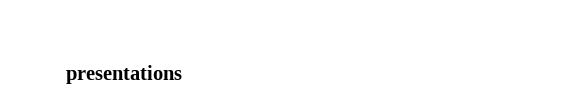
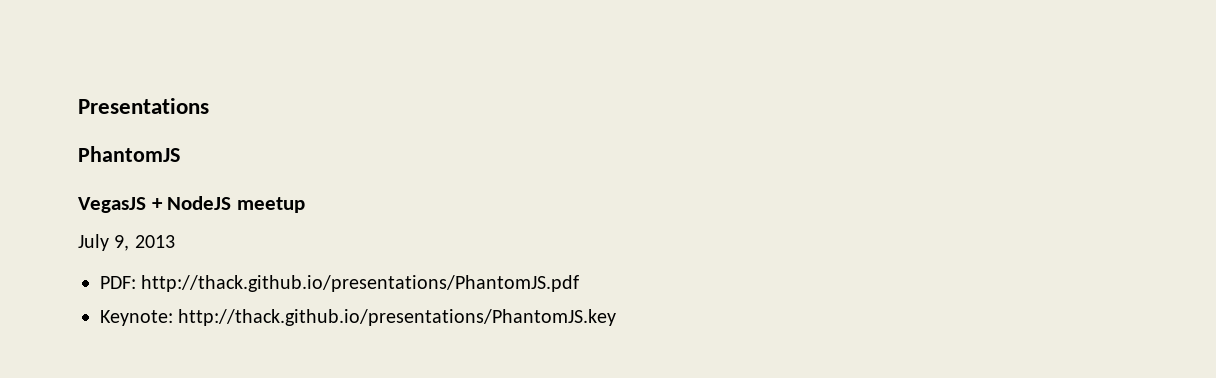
- presentations
+ Presentations
+ PhantomJS
+ VegasJS + NodeJS meetup
+ July 9, 2013
+ PDF: http://thack.github.io/presentations/PhantomJS.pdf
+ Keynote: http://thack.github.io/presentations/PhantomJS.key

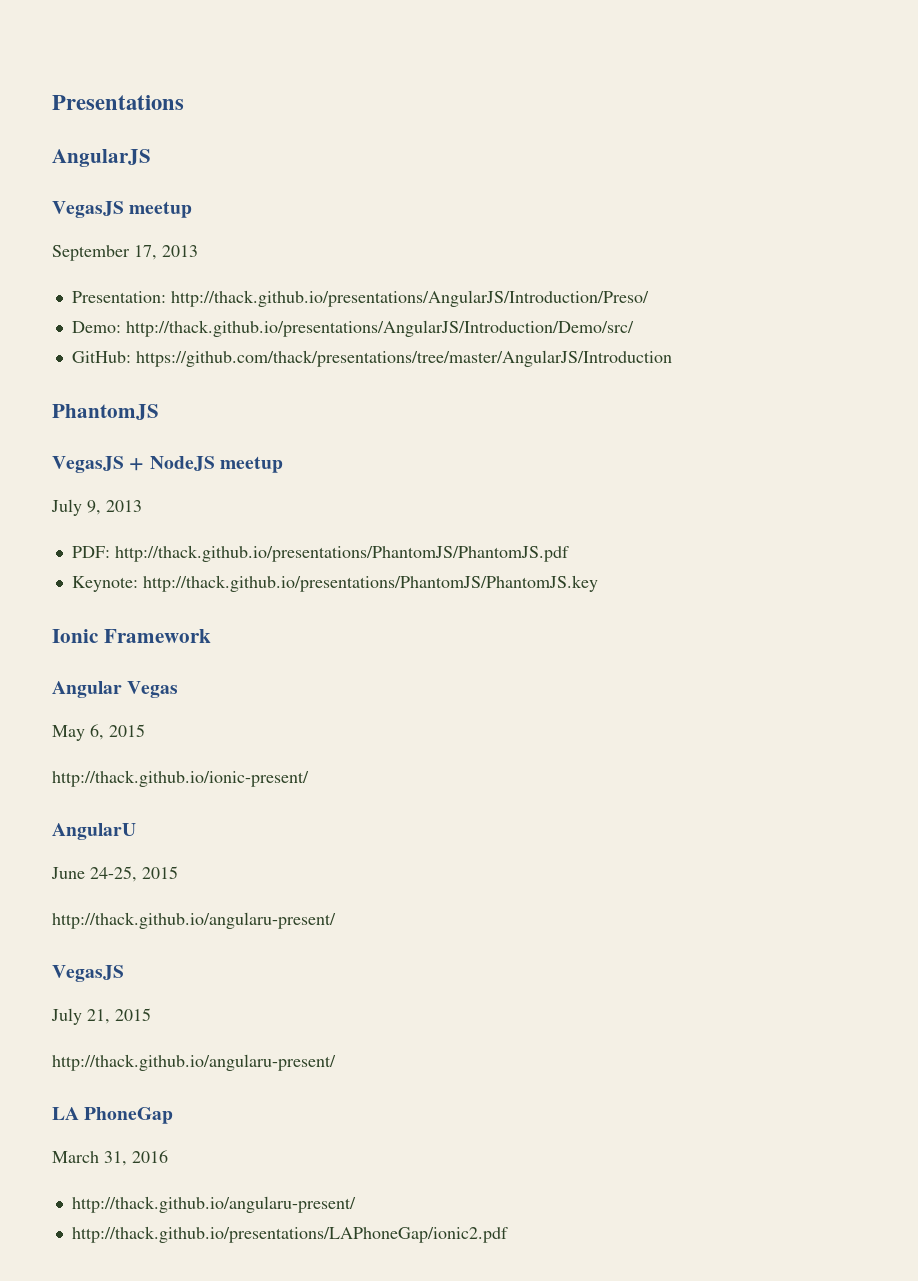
+ AngularJS
+ VegasJS meetup
+ September 17, 2013
+ Presentation: http://thack.github.io/presentations/AngularJS/Introduction/Preso/
+ Demo: http://thack.github.io/presentations/AngularJS/Introduction/Demo/src/
+ GitHub: https://github.com/thack/presentations/tree/master/AngularJS/Introduction
- PDF: http://thack.github.io/presentations/PhantomJS.pdf
+ PDF: http://thack.github.io/presentations/PhantomJS/PhantomJS.pdf
- Keynote: http://thack.github.io/presentations/PhantomJS.key
+ Keynote: http://thack.github.io/presentations/PhantomJS/PhantomJS.key
+ Ionic Framework
+ Angular Vegas
+ May 6, 2015
+ http://thack.github.io/ionic-present/
+ AngularU
+ June 24-25, 2015
+ http://thack.github.io/angularu-present/
+ VegasJS
+ July 21, 2015
+ http://thack.github.io/angularu-present/
+ LA PhoneGap
+ March 31, 2016
+ http://thack.github.io/angularu-present/
+ http://thack.github.io/presentations/LAPhoneGap/ionic2.pdf

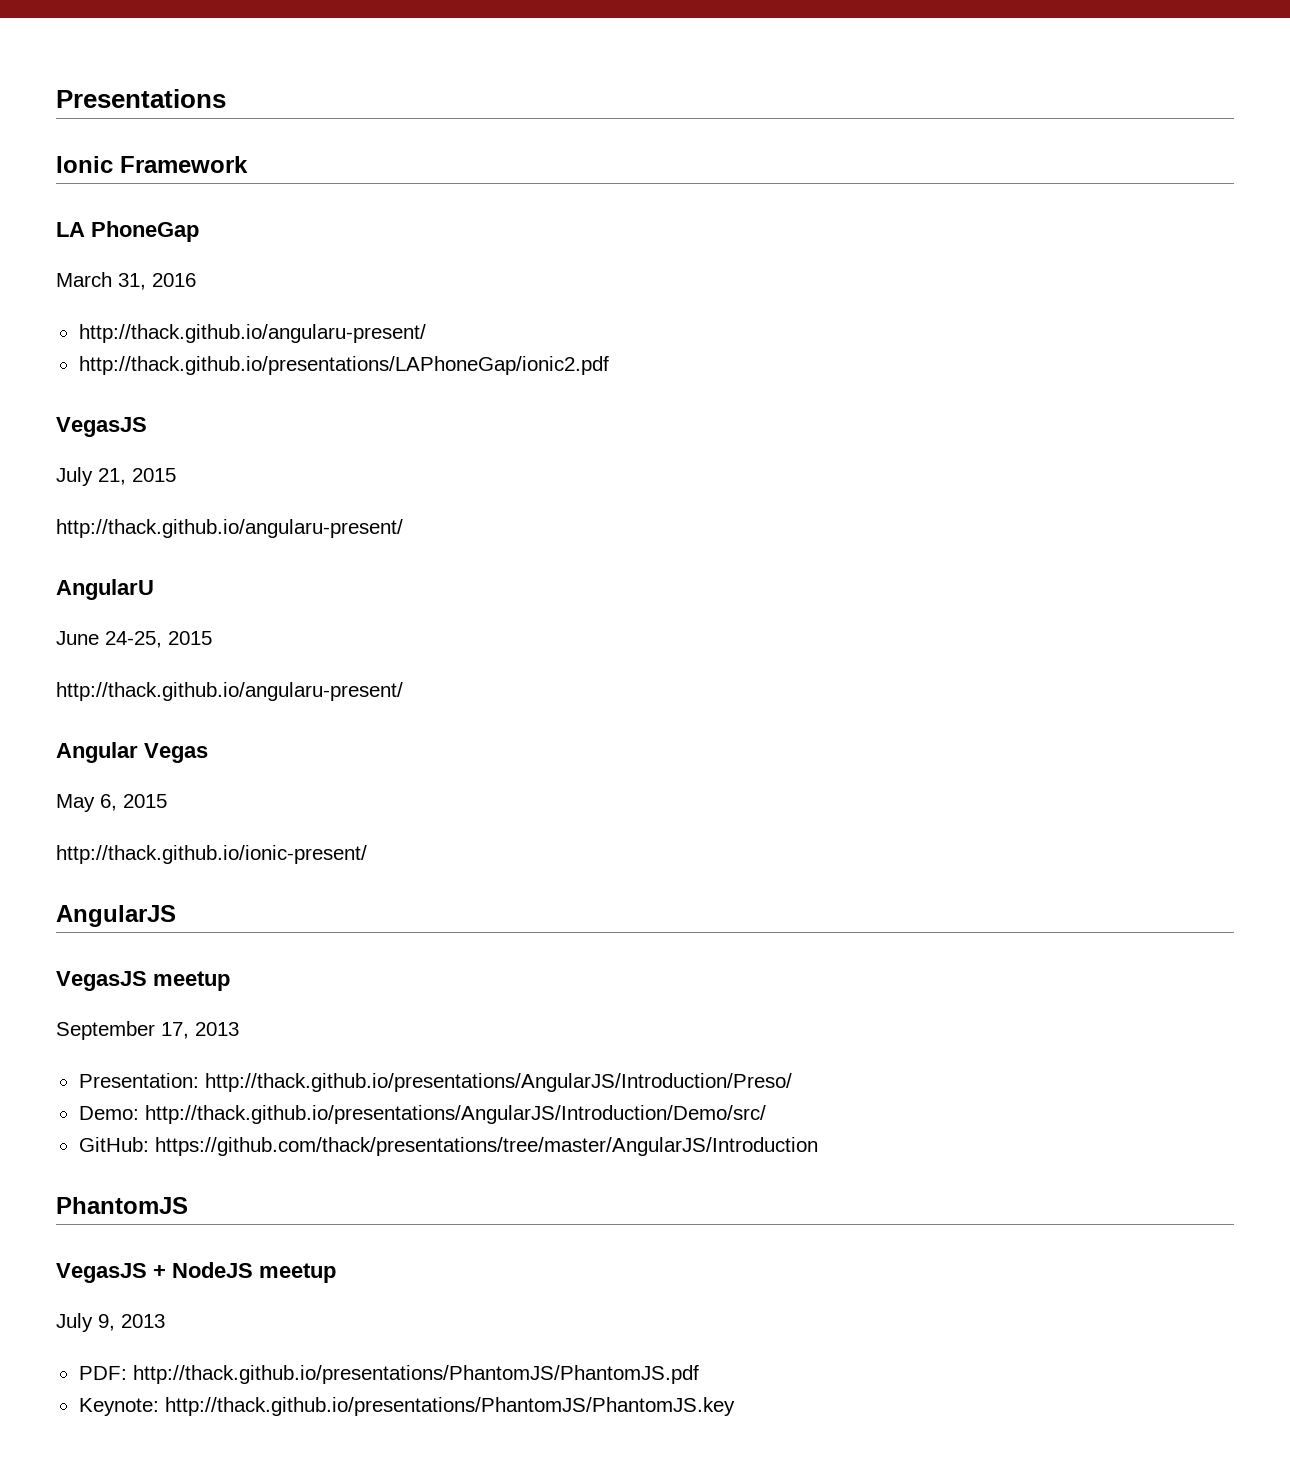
+ Ionic Framework
+ LA PhoneGap
+ March 31, 2016
+ http://thack.github.io/angularu-present/
+ http://thack.github.io/presentations/LAPhoneGap/ionic2.pdf
+ VegasJS
+ July 21, 2015
+ http://thack.github.io/angularu-present/
+ AngularU
+ June 24-25, 2015
+ http://thack.github.io/angularu-present/
+ Angular Vegas
+ May 6, 2015
+ http://thack.github.io/ionic-present/
- Ionic Framework
- Angular Vegas
- May 6, 2015
- http://thack.github.io/ionic-present/
- AngularU
- June 24-25, 2015
- http://thack.github.io/angularu-present/
- VegasJS
- July 21, 2015
- http://thack.github.io/angularu-present/
- LA PhoneGap
- March 31, 2016
- http://thack.github.io/angularu-present/
- http://thack.github.io/presentations/LAPhoneGap/ionic2.pdf

